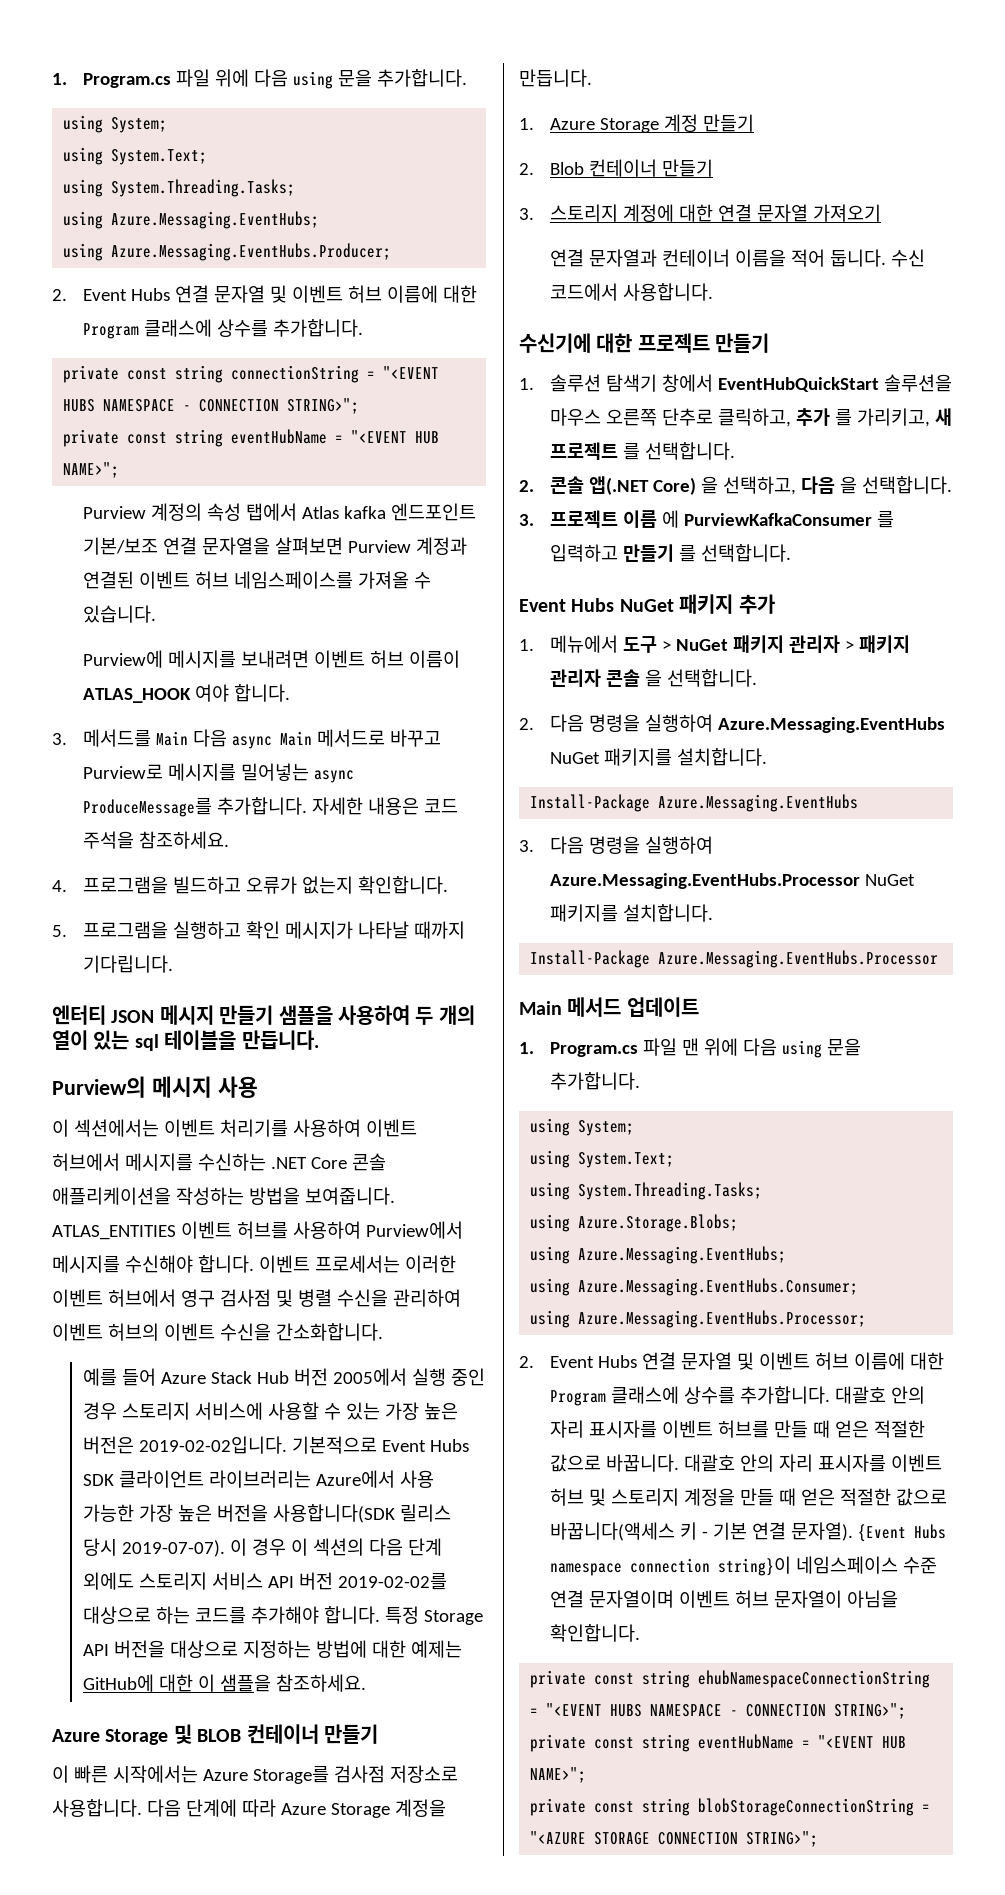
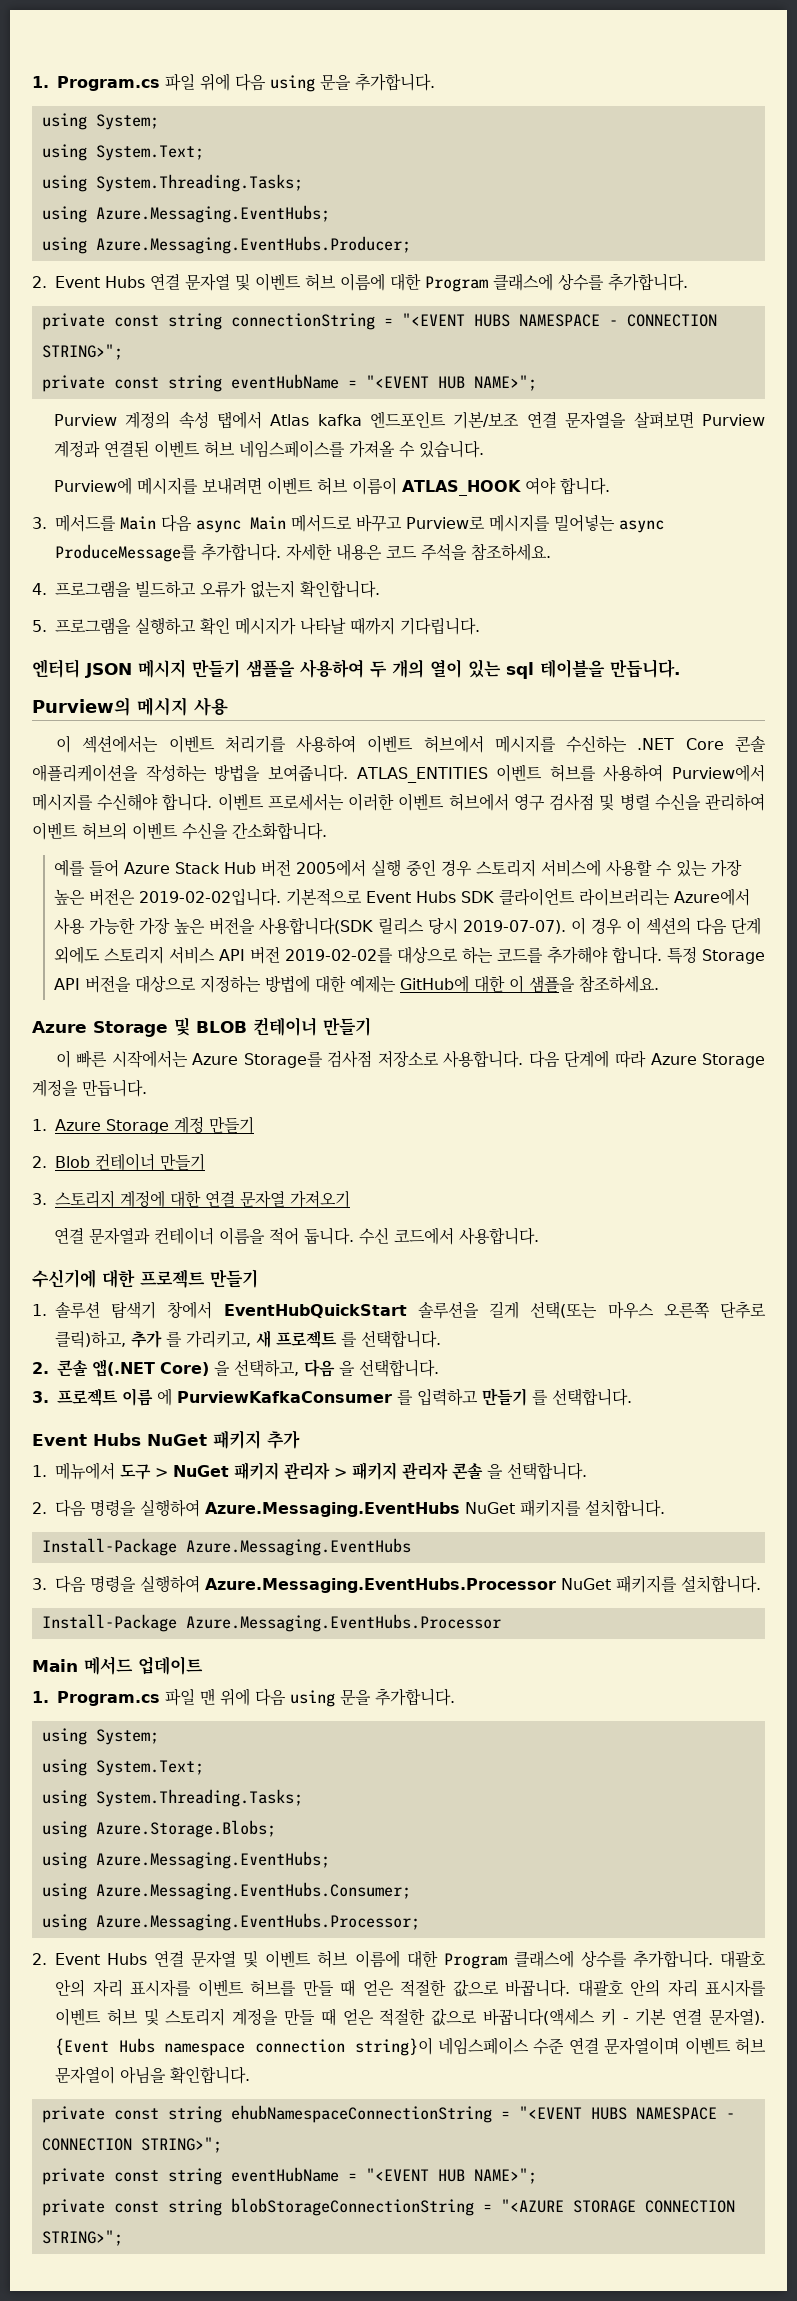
- 1. 솔루션 탐색기 창에서 EventHubQuickStart 솔루션을 마우스 오른쪽 단추로 클릭하고, 추가 를 가리키고, 새 프로젝트 를 선택합니다.
+ 1. 솔루션 탐색기 창에서 EventHubQuickStart 솔루션을 길게 선택(또는 마우스 오른쪽 단추로 클릭)하고, 추가 를 가리키고, 새 프로젝트 를 선택합니다.

